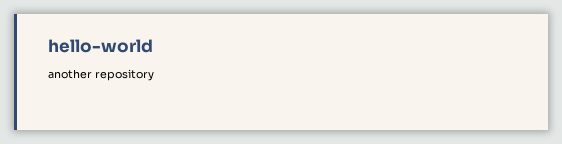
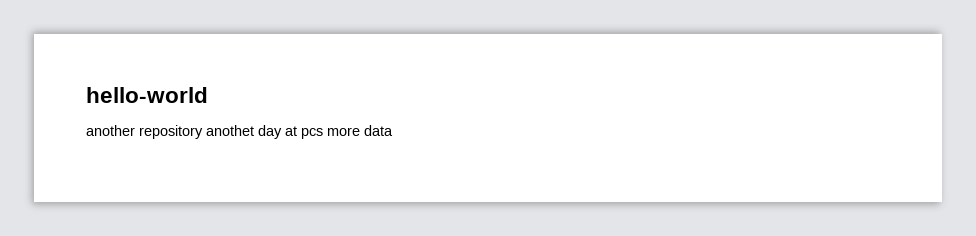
- another repository
+ another repository anothet day at pcs more data

